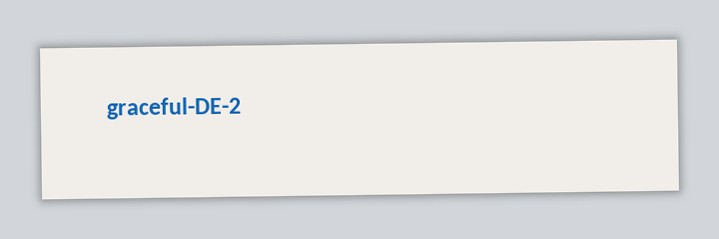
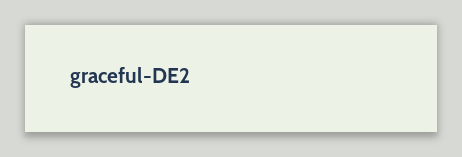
- graceful-DE-2
+ graceful-DE2

